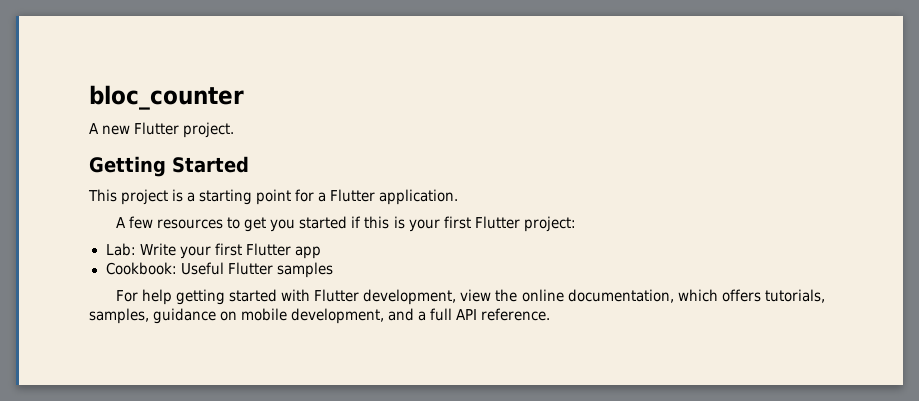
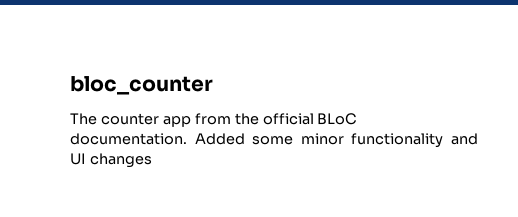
- A new Flutter project.
- Getting Started
- This project is a starting point for a Flutter application.
- A few resources to get you started if this is your first Flutter project:
- Lab: Write your first Flutter app
- Cookbook: Useful Flutter samples
- For help getting started with Flutter development, view the online documentation, which offers tutorials, samples, guidance on mobile development, and a full API reference.
+ The counter app from the official BLoC documentation. Added some minor functionality and UI changes

